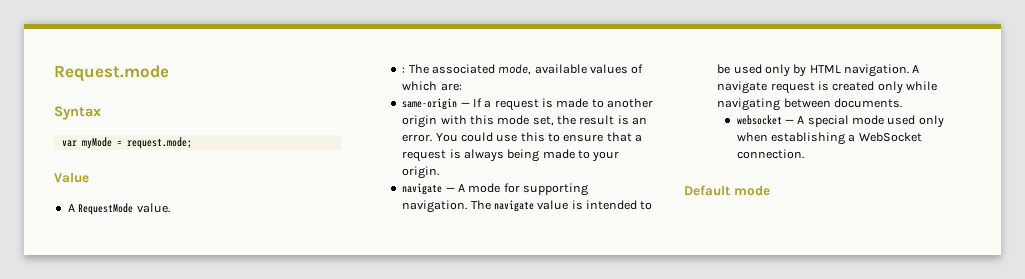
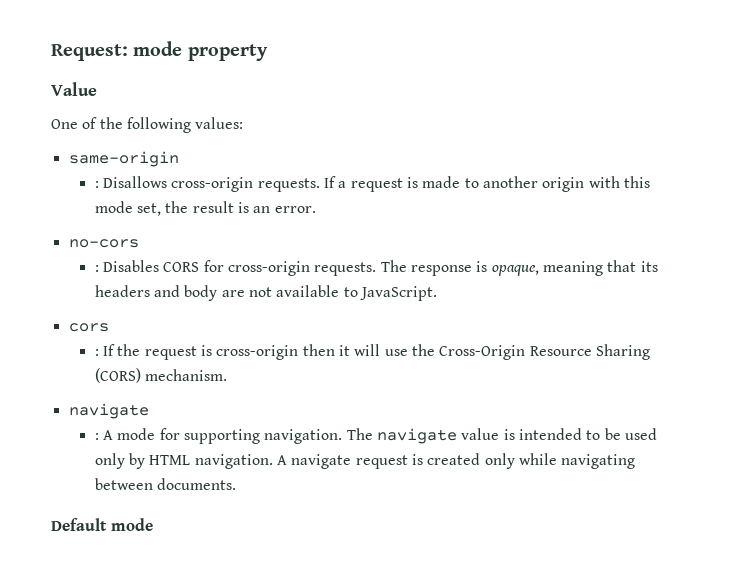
- Request.mode
- Syntax
- var myMode = request.mode;
+ Request: mode property
  Value
- A RequestMode value.
- : The associated mode, available values of which are:
- same-origin — If a request is made to another origin with this mode set, the result is an error. You could use this to ensure that a request is always being made to your origin.
- navigate — A mode for supporting navigation.
+ One of the following values:
+ same-origin
+ : Disallows cross-origin requests. If a request is made to another origin with this mode set, the result is an error.
+ no-cors
+ : Disables CORS for cross-origin requests. The response is opaque, meaning that its headers and body are not available to JavaScript.
+ cors
+ : If the request is cross-origin then it will use the Cross-Origin Resource Sharing (CORS) mechanism.
+ navigate
+ : A mode for supporting navigation.
- websocket — A special mode used only when establishing a WebSocket connection.

